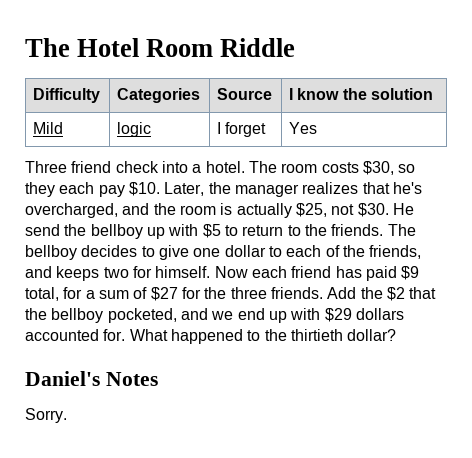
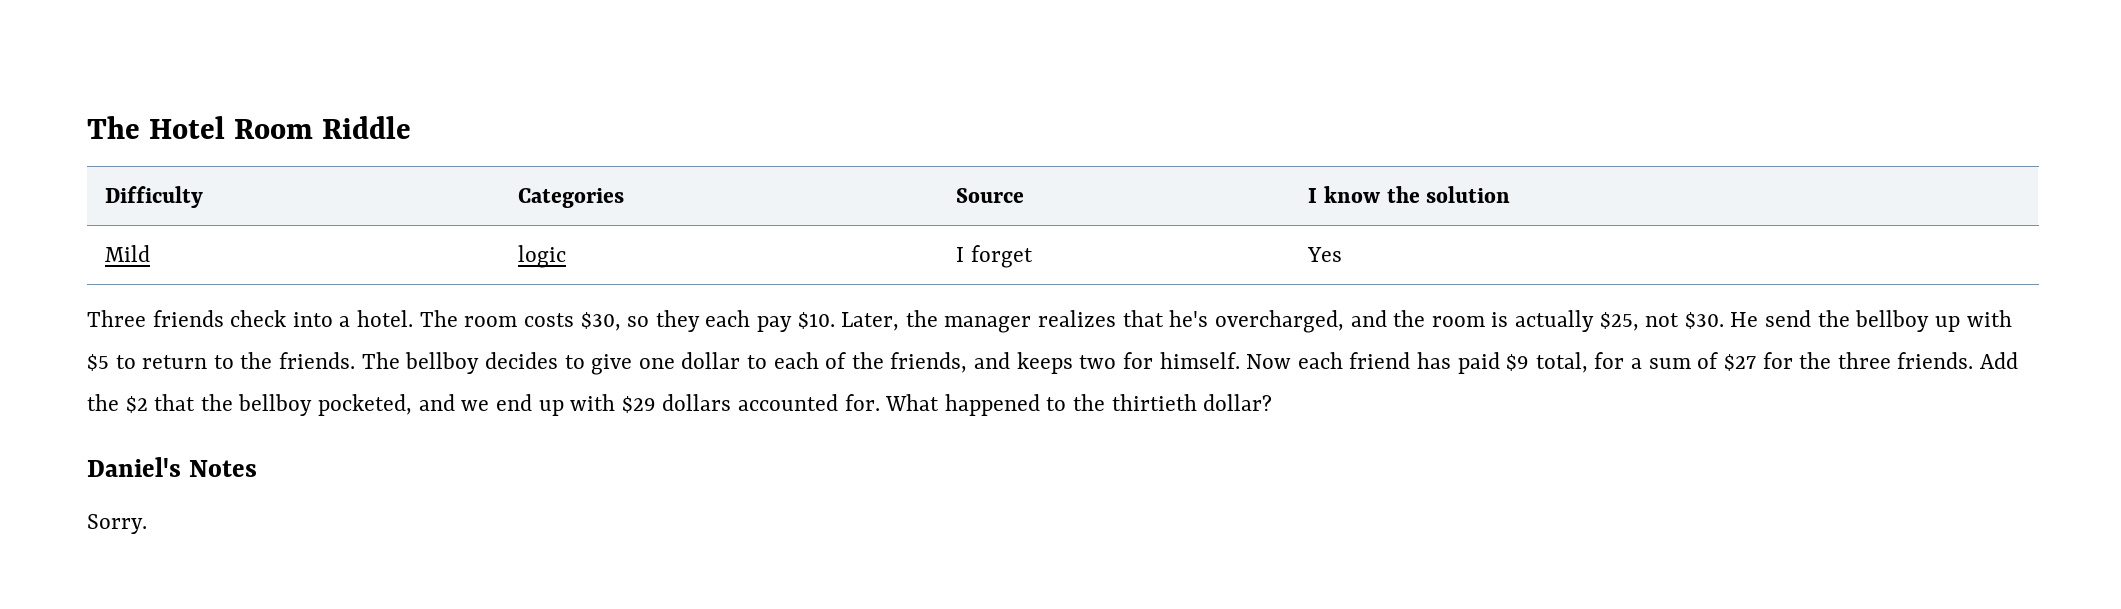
- Three friend check into a hotel.
+ Three friends check into a hotel.

